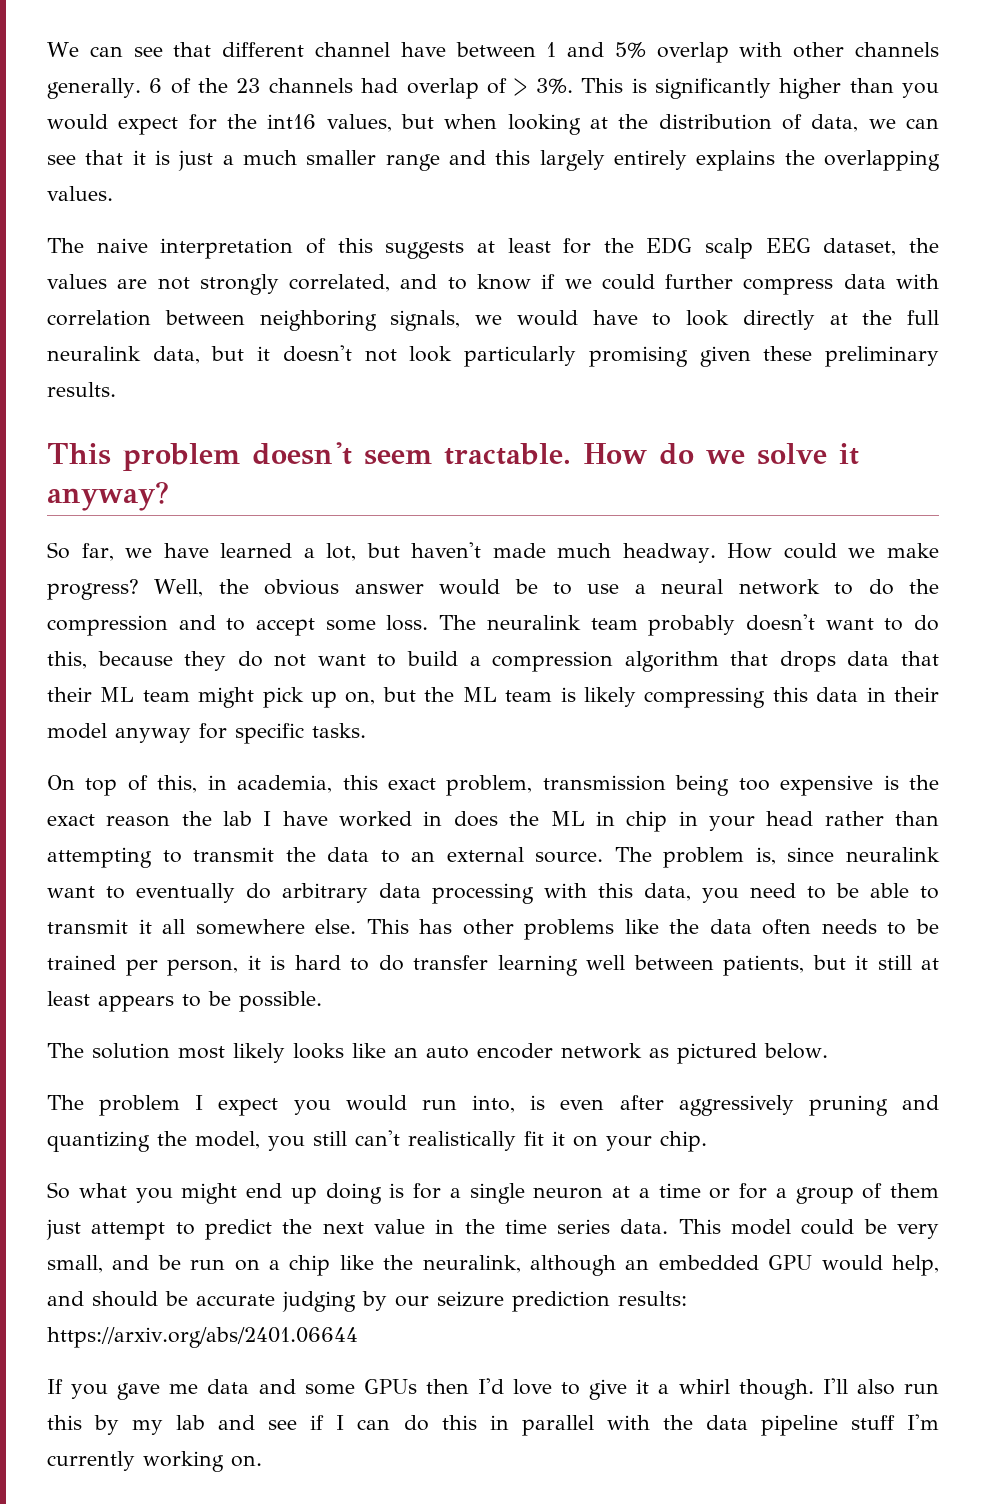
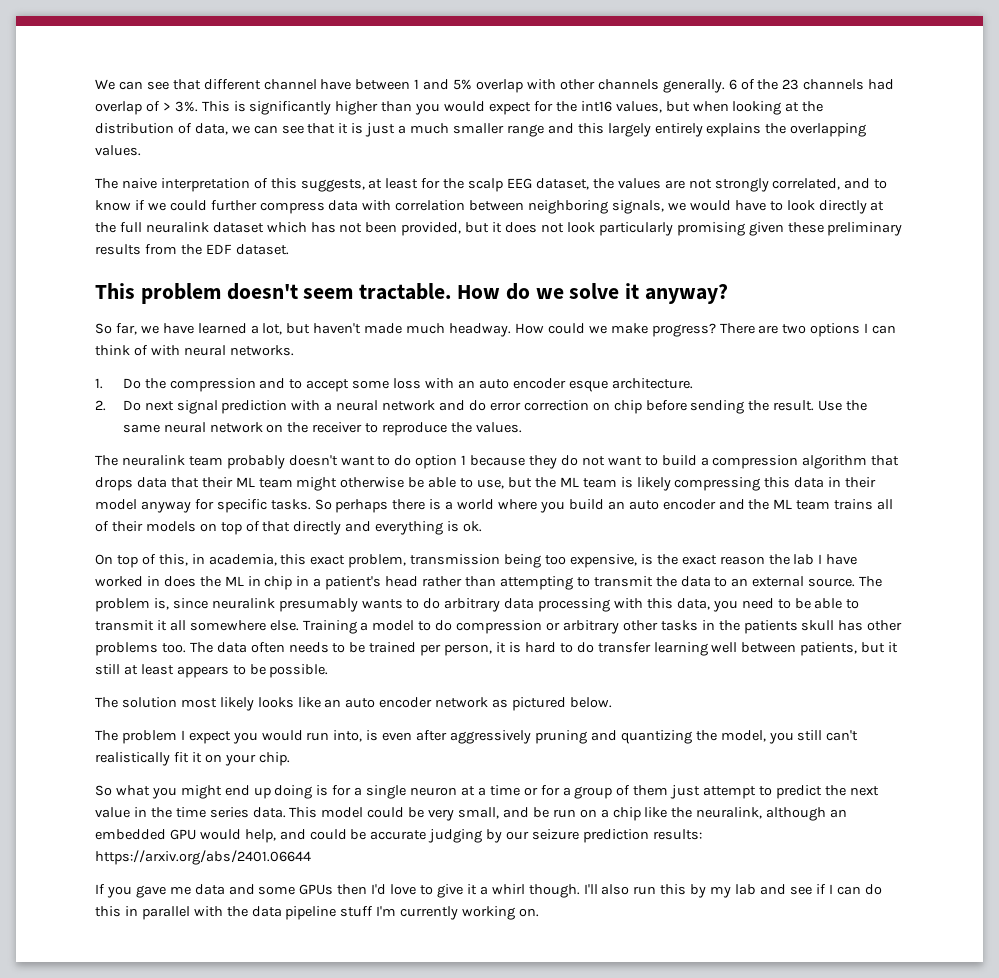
- The naive interpretation of this suggests at least for the EDG scalp EEG dataset, the values are not strongly correlated, and to know if we could further compress data with correlation between neighboring signals, we would have to look directly at the full neuralink data, but it doesn't not look particularly promising given these preliminary results.
+ The naive interpretation of this suggests, at least for the scalp EEG dataset, the values are not strongly correlated, and to know if we could further compress data with correlation between neighboring signals, we would have to look directly at the full neuralink dataset which has not been provided, but it does not look particularly promising given these preliminary results from the EDF dataset.
- Well, the obvious answer would be to use a neural network to do the compression and to accept some loss. The neuralink team probably doesn't want to do this, because they do not want to build a compression algorithm that drops data that their ML team might pick up on, but the ML team is likely compressing this data in their model anyway for specific tasks.
+ There are two options I can think of with neural networks.
+ 1. Do the compression and to accept some loss with an auto encoder esque architecture.
+ 2. Do next signal prediction with a neural network and do error correction on chip before sending the result. Use the same neural network on the receiver to reproduce the values.
+ The neuralink team probably doesn't want to do option 1 because they do not want to build a compression algorithm that drops data that their ML team might otherwise be able to use, but the ML team is likely compressing this data in their model anyway for specific tasks. So perhaps there is a world where you build an auto encoder and the ML team trains all of their models on top of that directly and everything is ok.
- On top of this, in academia, this exact problem, transmission being too expensive is the exact reason the lab I have worked in does the ML in chip in your head rather than attempting to transmit the data to an external source.
+ On top of this, in academia, this exact problem, transmission being too expensive, is the exact reason the lab I have worked in does the ML in chip in a patient's head rather than attempting to transmit the data to an external source.
- The problem is, since neuralink want to eventually do arbitrary data processing with this data, you need to be able to transmit it all somewhere else.
+ The problem is, since neuralink presumably wants to do arbitrary data processing with this data, you need to be able to transmit it all somewhere else.
- This has other problems like the data often needs to be trained per person, it is hard to do transfer learning well between patients, but it still at least appears to be possible.
+ Training a model to do compression or arbitrary other tasks in the patients skull has other problems too. The data often needs to be trained per person, it is hard to do transfer learning well between patients, but it still at least appears to be possible.
- This model could be very small, and be run on a chip like the neuralink, although an embedded GPU would help, and should be accurate judging by our seizure prediction results: https://arxiv.org/abs/2401.06644
+ This model could be very small, and be run on a chip like the neuralink, although an embedded GPU would help, and could be accurate judging by our seizure prediction results: https://arxiv.org/abs/2401.06644

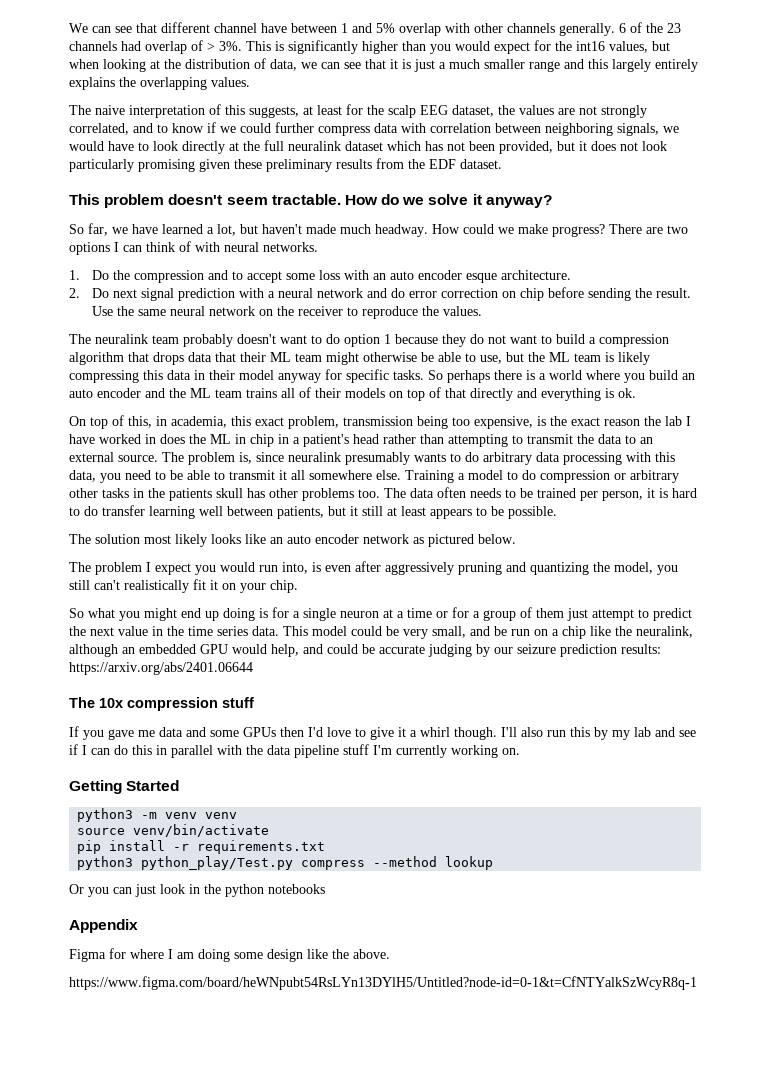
+ The 10x compression stuff
+ Getting Started
+ python3 -m venv venv
+ source venv/bin/activate
+ pip install -r requirements.txt
+ python3 python_play/Test.py compress --method lookup
+ Or you can just look in the python notebooks
+ Appendix
+ Figma for where I am doing some design like the above.
+ https://www.figma.com/board/heWNpubt54RsLYn13DYlH5/Untitled?node-id=0-1&t=CfNTYalkSzWcyR8q-1

